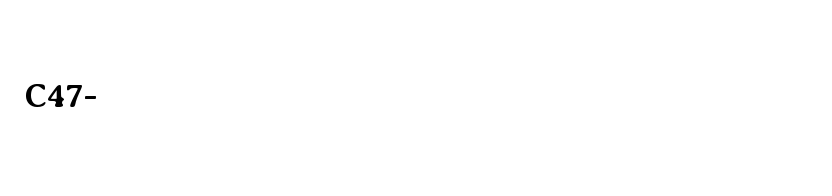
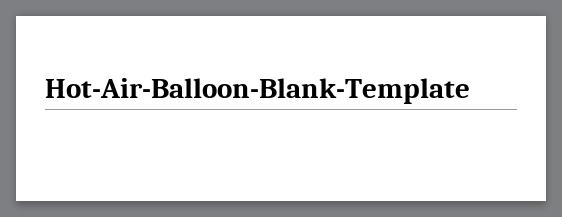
- C47-
+ Hot-Air-Balloon-Blank-Template

